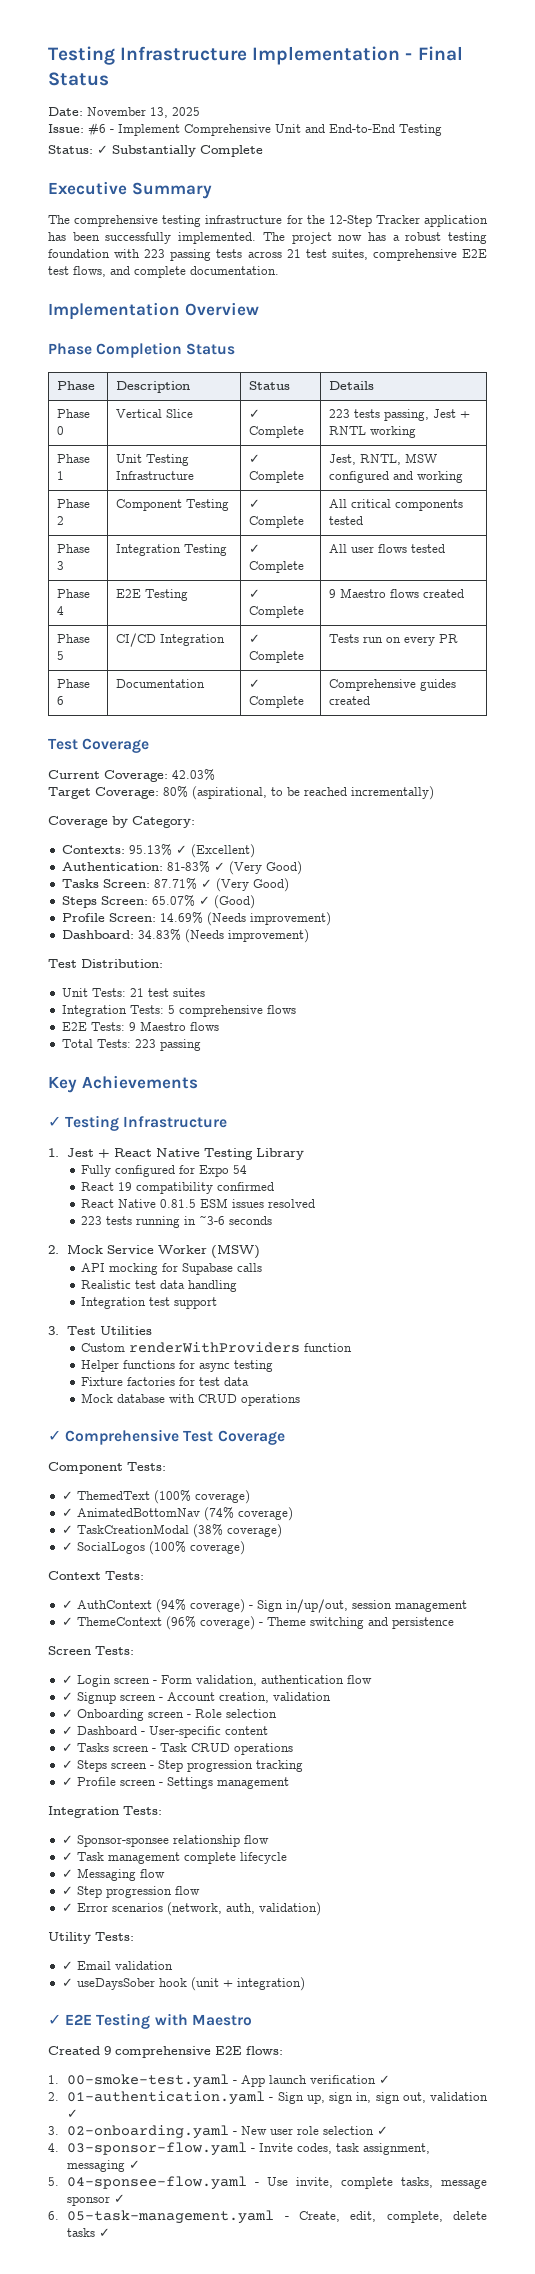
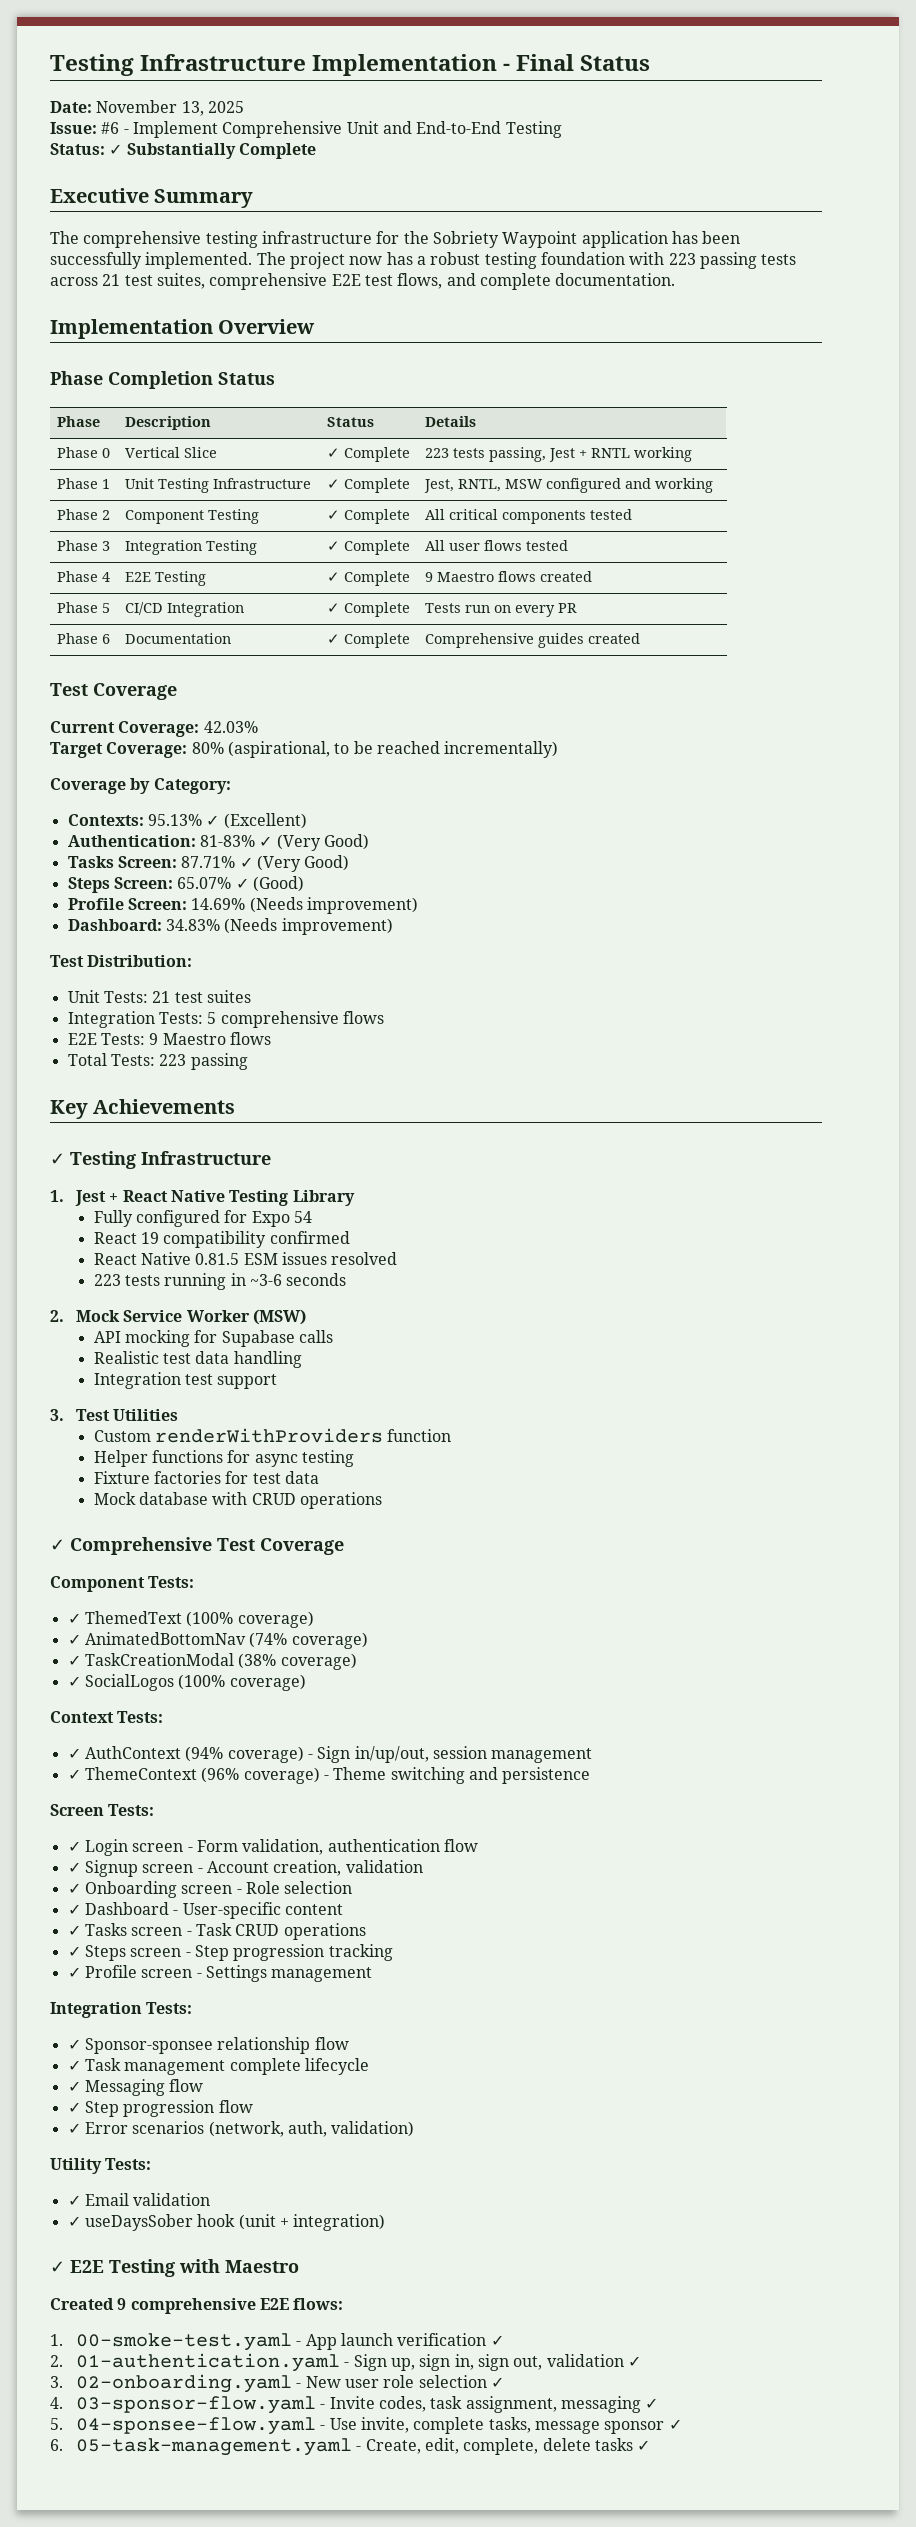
- The comprehensive testing infrastructure for the 12-Step Tracker application has been successfully implemented.
+ The comprehensive testing infrastructure for the Sobriety Waypoint application has been successfully implemented.

